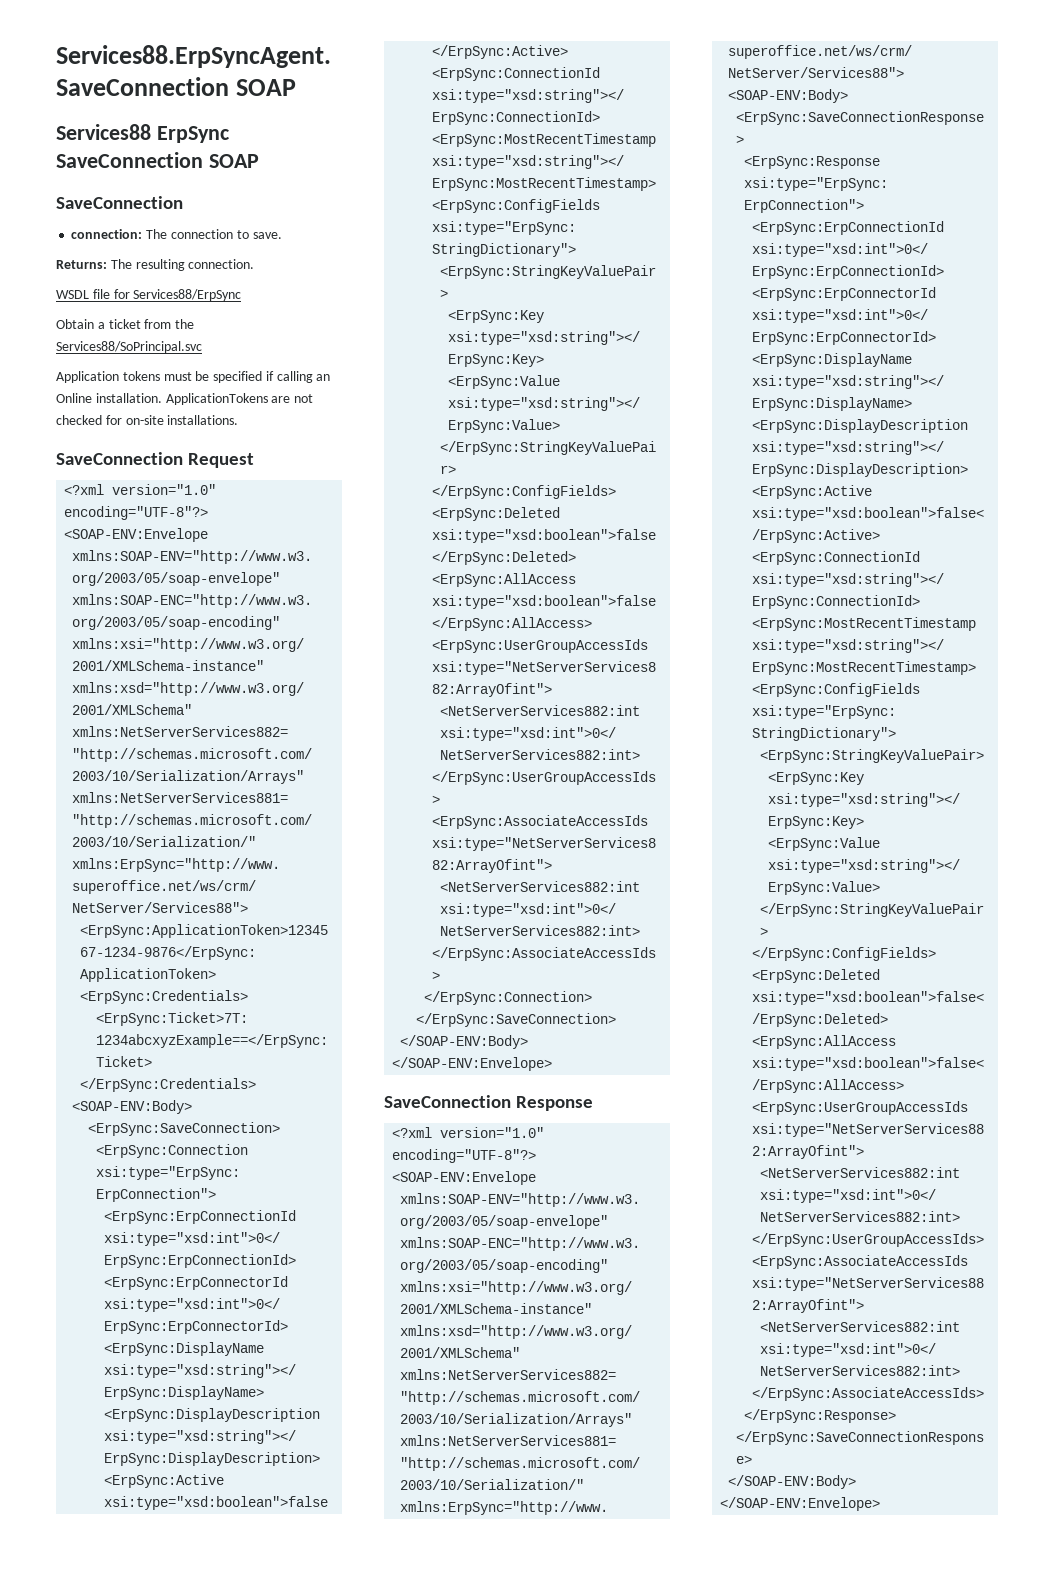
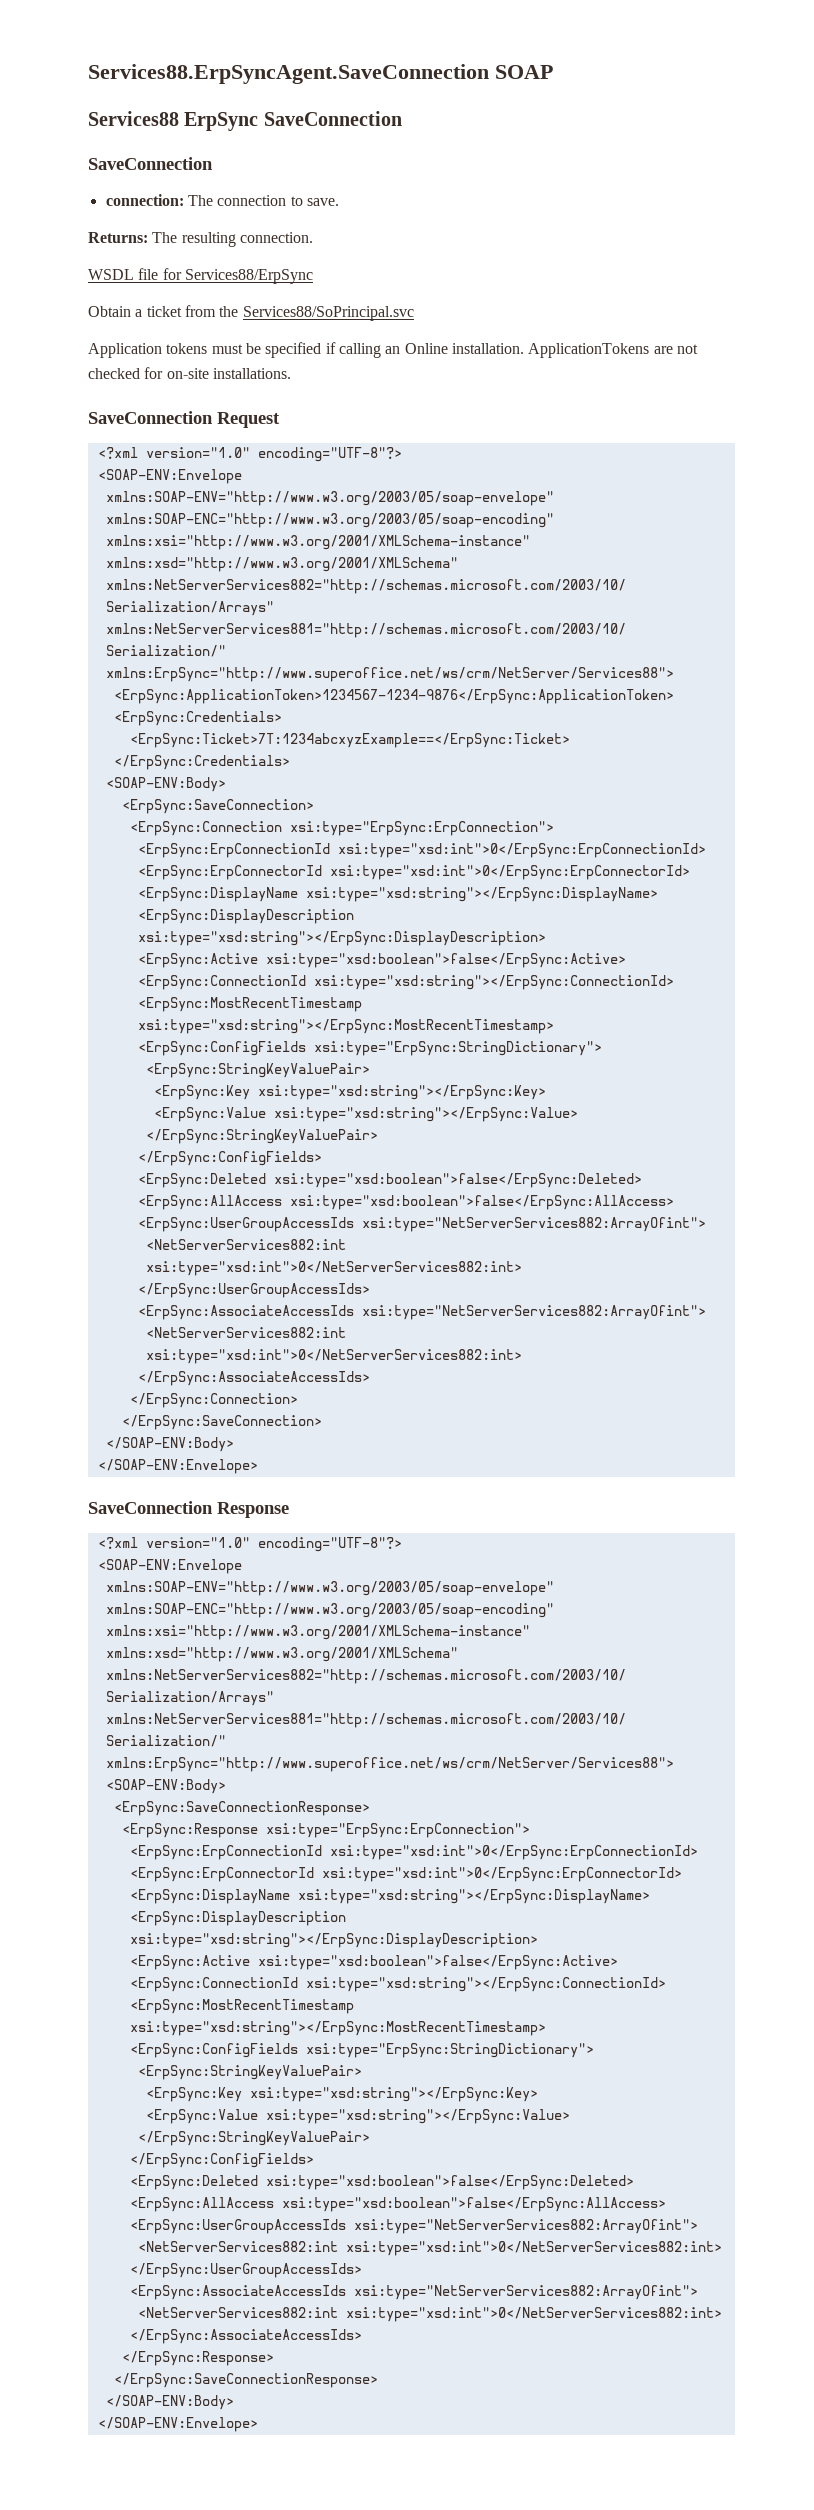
- Services88 ErpSync SaveConnection SOAP
+ Services88 ErpSync SaveConnection

